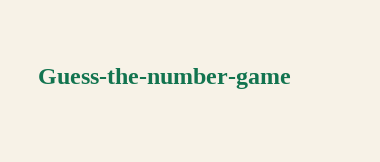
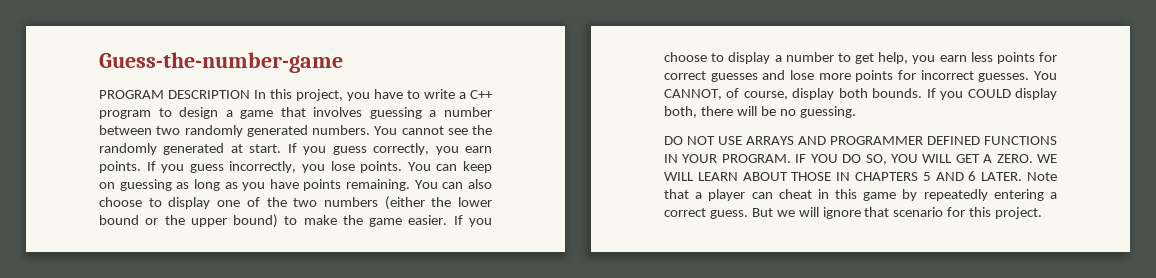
+ PROGRAM DESCRIPTION In this project, you have to write a C++ program to design a game that involves guessing a number between two randomly generated numbers. You cannot see the randomly generated at start. If you guess correctly, you earn points. If you guess incorrectly, you lose points. You can keep on guessing as long as you have points remaining. You can also choose to display one of the two numbers (either the lower bound or the upper bound) to make the game easier. If you choose to display a number to get help, you earn less points for correct guesses and lose more points for incorrect guesses. You CANNOT, of course, display both bounds. If you COULD display both, there will be no guessing.
+ DO NOT USE ARRAYS AND PROGRAMMER DEFINED FUNCTIONS IN YOUR PROGRAM. IF YOU DO SO, YOU WILL GET A ZERO. WE WILL LEARN ABOUT THOSE IN CHAPTERS 5 AND 6 LATER. Note that a player can cheat in this game by repeatedly entering a correct guess. But we will ignore that scenario for this project.

